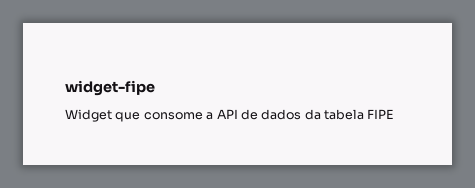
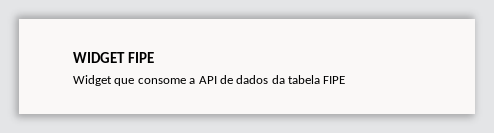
- widget-fipe
+ WIDGET FIPE

